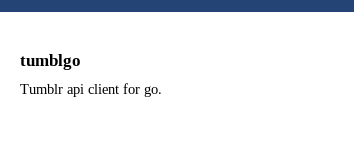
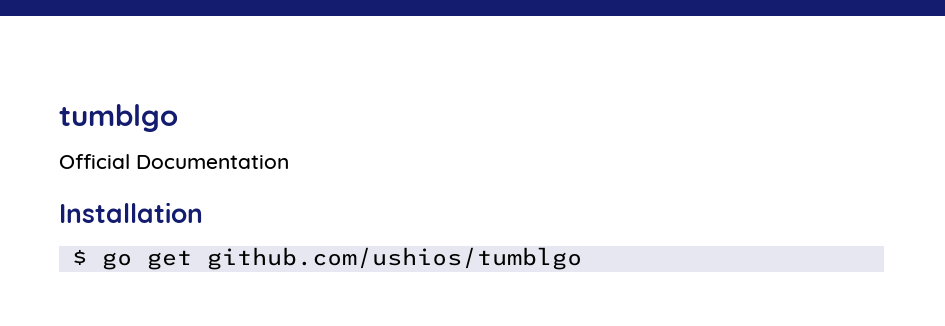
- Tumblr api client for go.
+ Official Documentation
+ Installation
+ $ go get github.com/ushios/tumblgo

